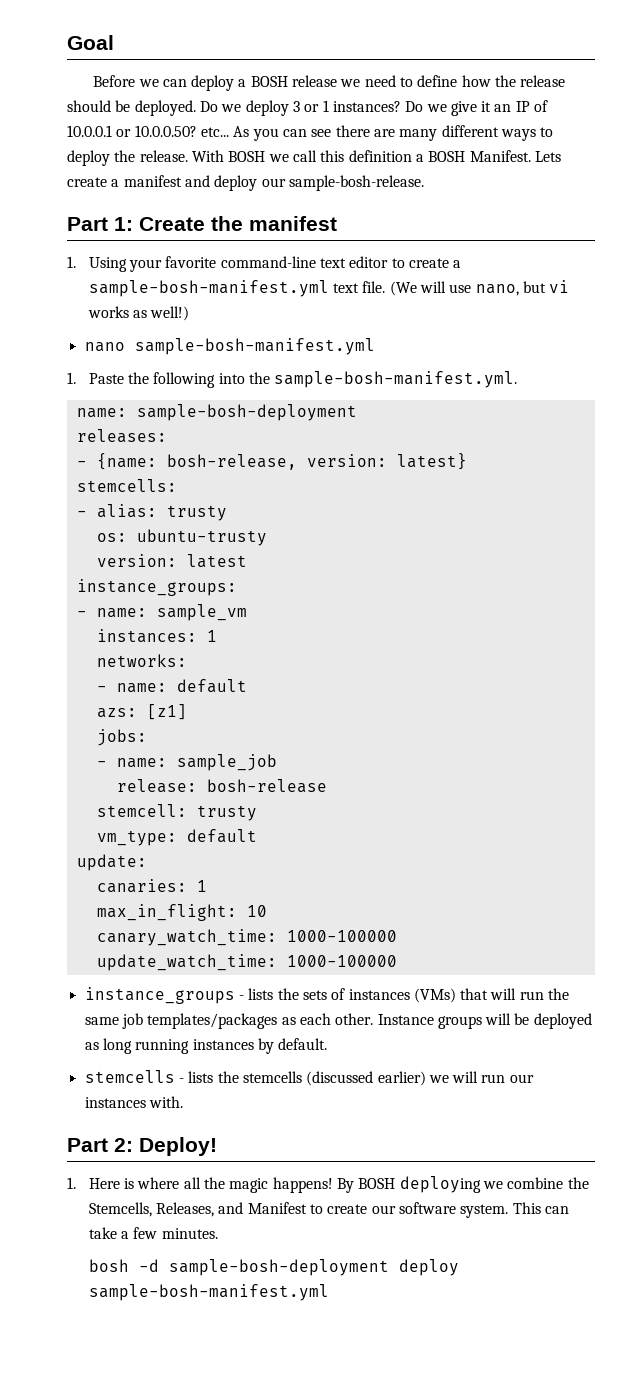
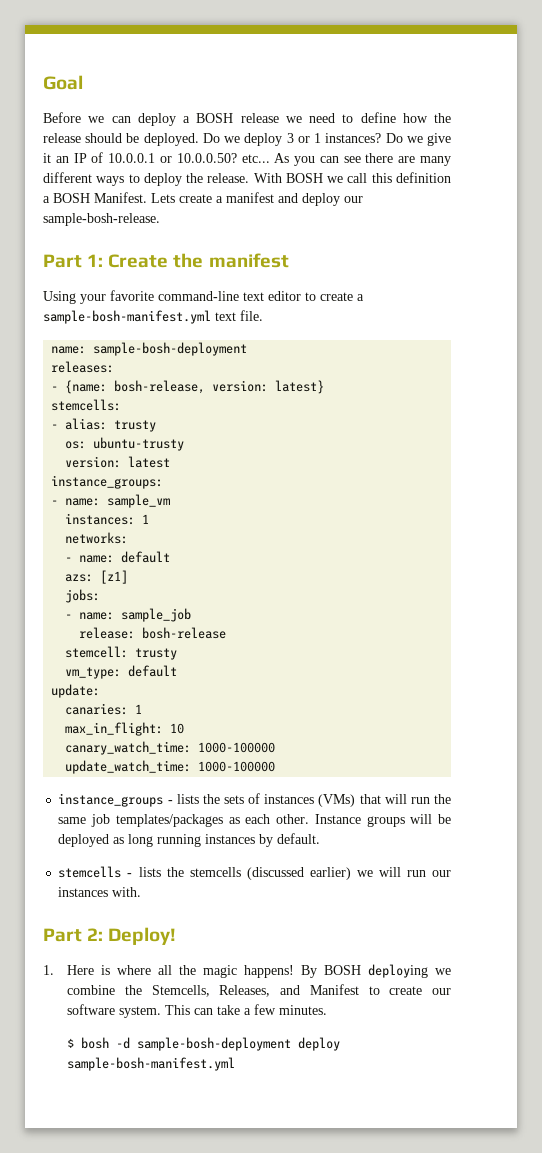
- 1. Using your favorite command-line text editor to create a sample-bosh-manifest.yml text file. (We will use nano, but vi works as well!)
- nano sample-bosh-manifest.yml
- 1. Paste the following into the sample-bosh-manifest.yml.
+ Using your favorite command-line text editor to create a sample-bosh-manifest.yml text file.
- bosh -d sample-bosh-deployment deploy sample-bosh-manifest.yml
+ $ bosh -d sample-bosh-deployment deploy sample-bosh-manifest.yml

